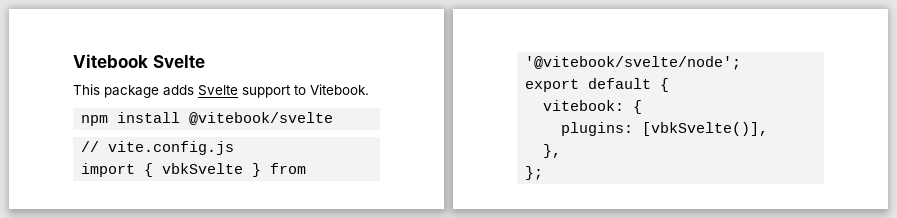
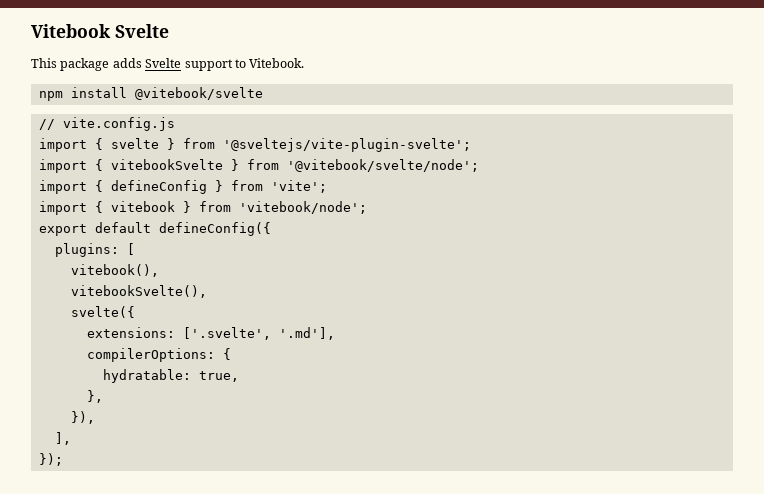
- import { vbkSvelte } from '@vitebook/svelte/node';
- export default {
- vitebook: {
- plugins: [vbkSvelte()],
+ import { svelte } from '@sveltejs/vite-plugin-svelte';
+ import { vitebookSvelte } from '@vitebook/svelte/node';
+ import { defineConfig } from 'vite';
+ import { vitebook } from 'vitebook/node';
+ export default defineConfig({
+ plugins: [
+ vitebook(),
+ vitebookSvelte(),
+ svelte({
+ extensions: ['.svelte', '.md'],
+ compilerOptions: {
+ hydratable: true,
  },
- };
+ }),
+ ],
+ });

